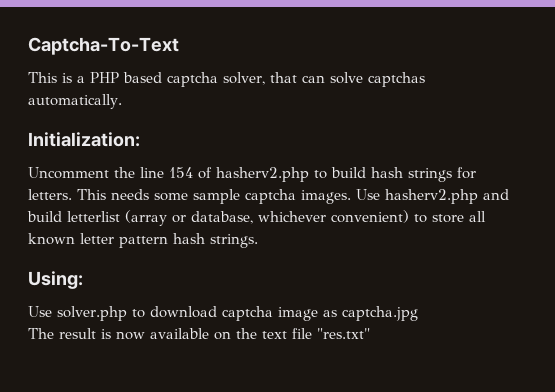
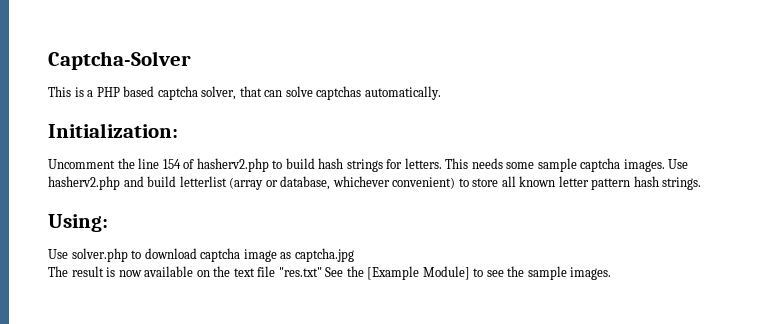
- Captcha-To-Text
+ Captcha-Solver
- The result is now available on the text file "res.txt"
+ The result is now available on the text file "res.txt" See the [Example Module] to see the sample images.

